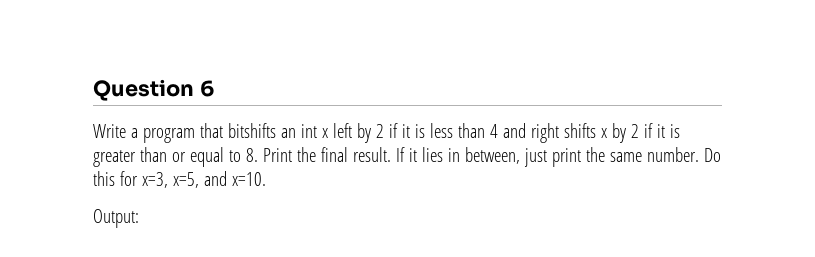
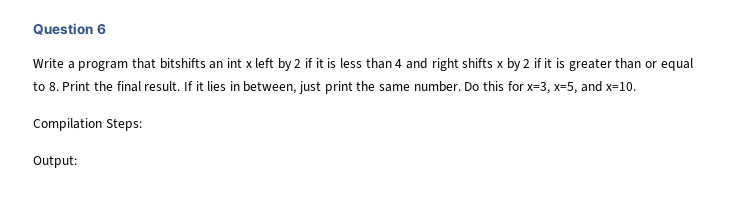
+ Compilation Steps:

